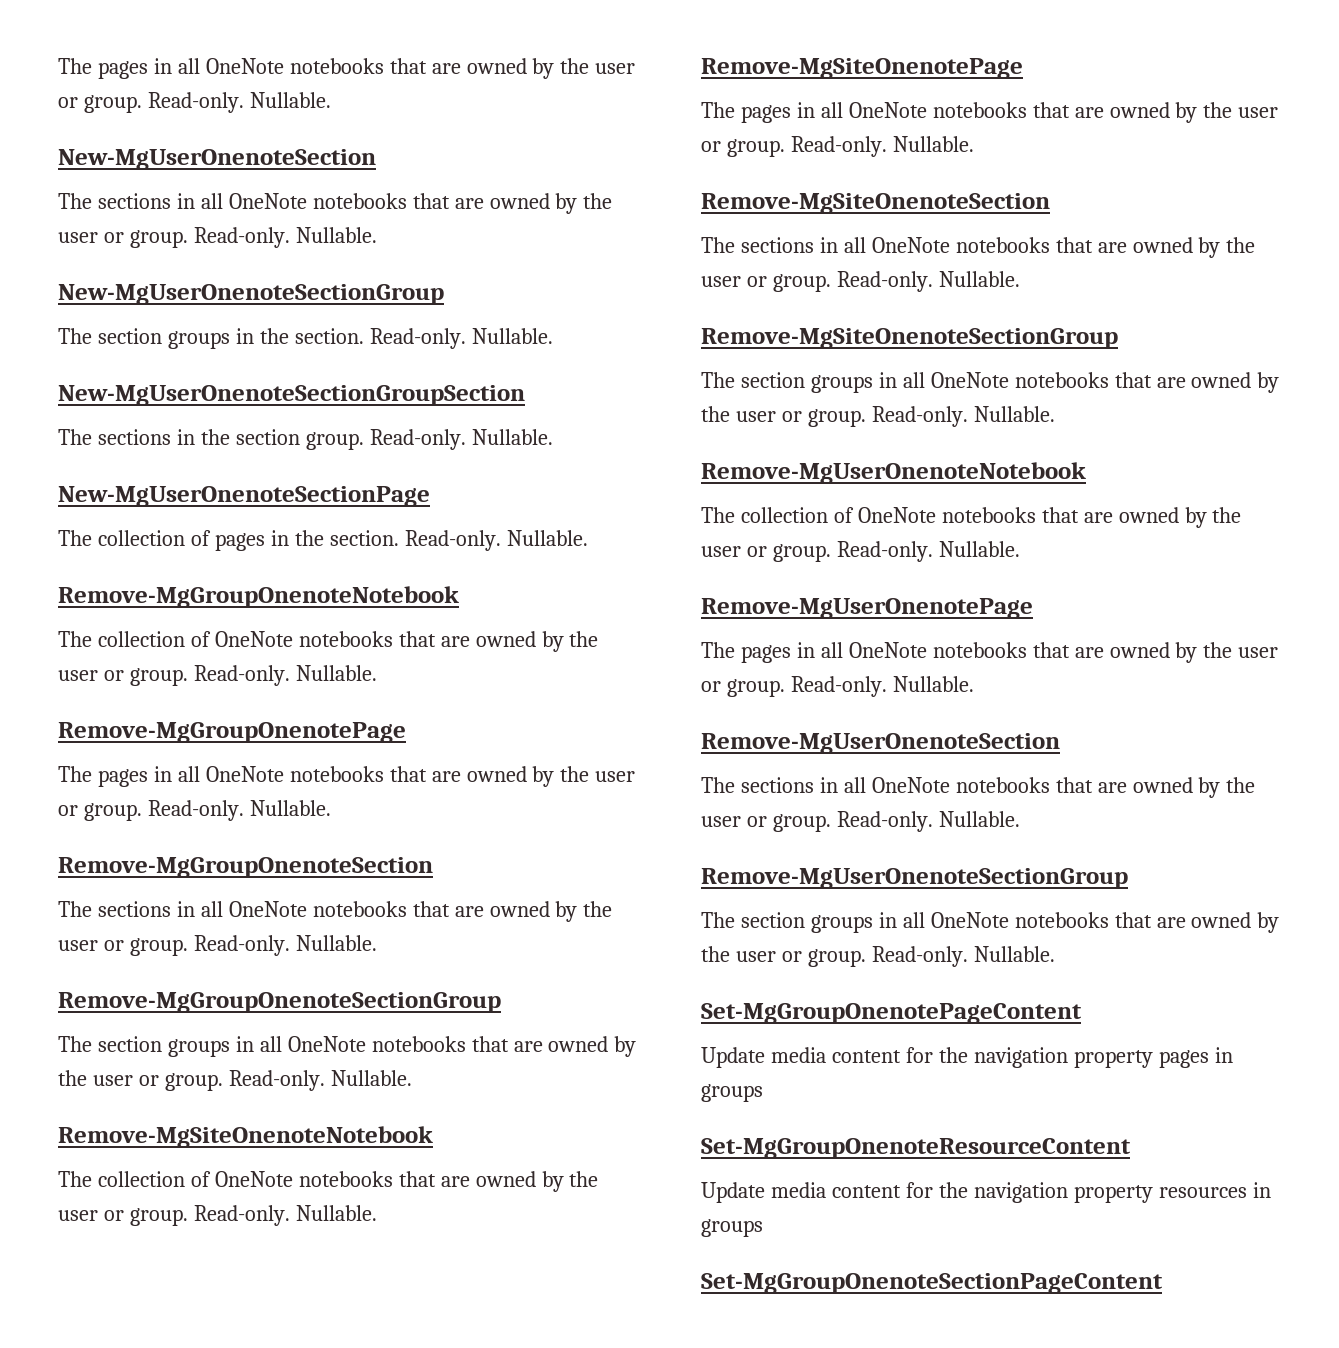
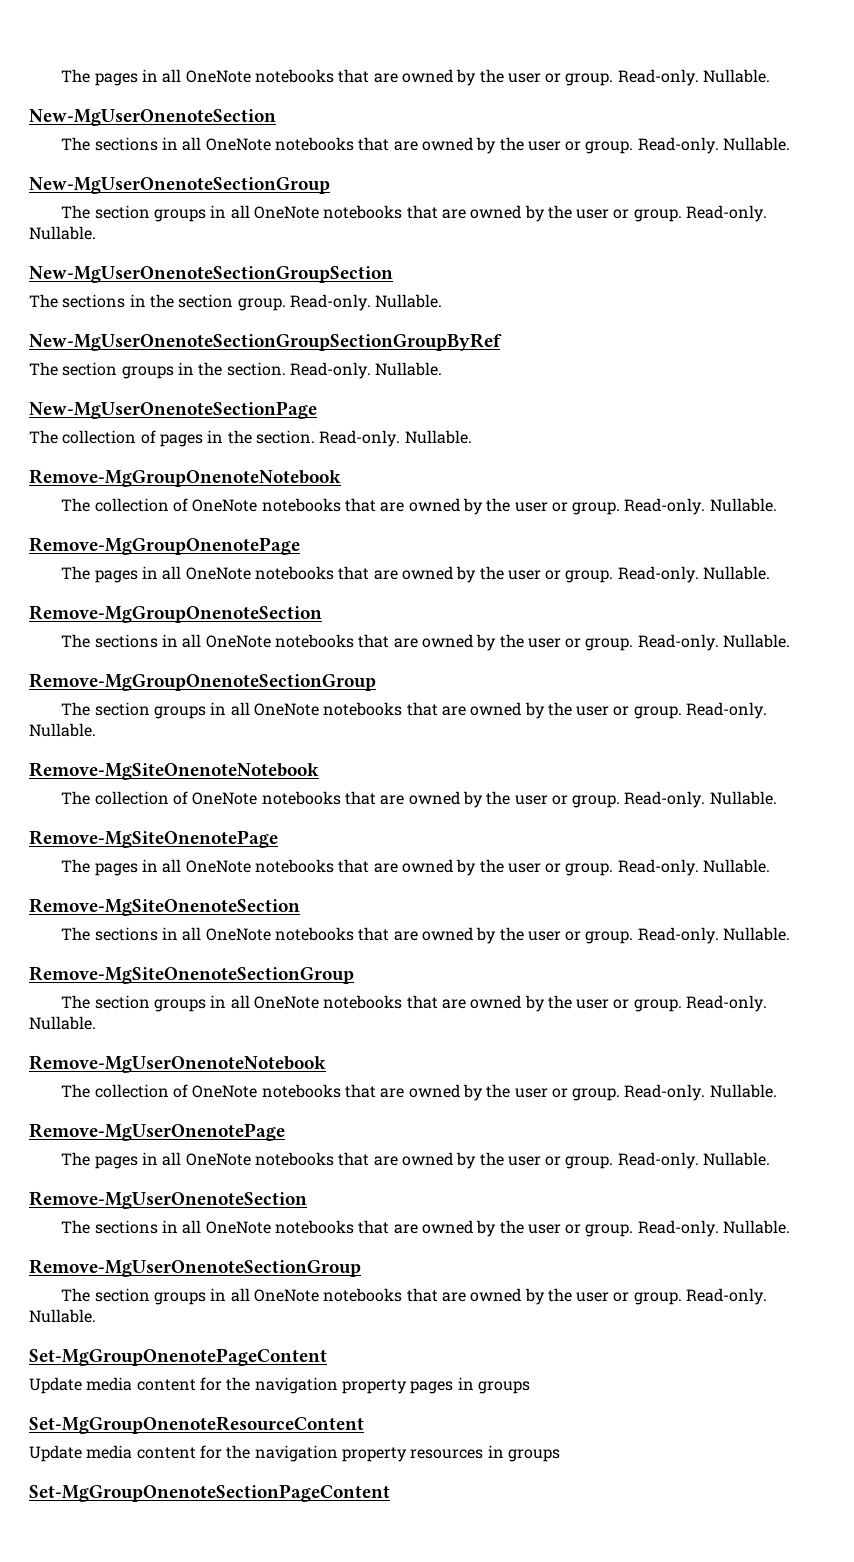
  New-MgUserOnenoteSectionGroup
- The section groups in the section.
+ The section groups in all OneNote notebooks that are owned by the user or group.
+ New-MgUserOnenoteSectionGroupSectionGroupByRef
+ The section groups in the section. Read-only. Nullable.

